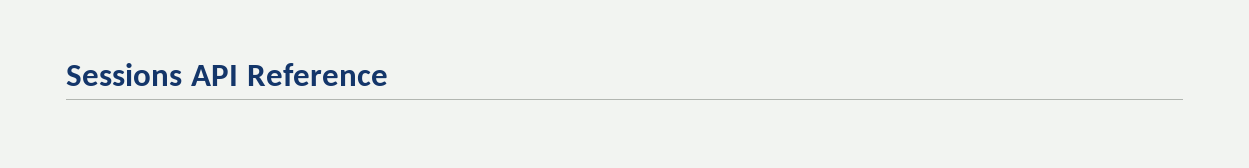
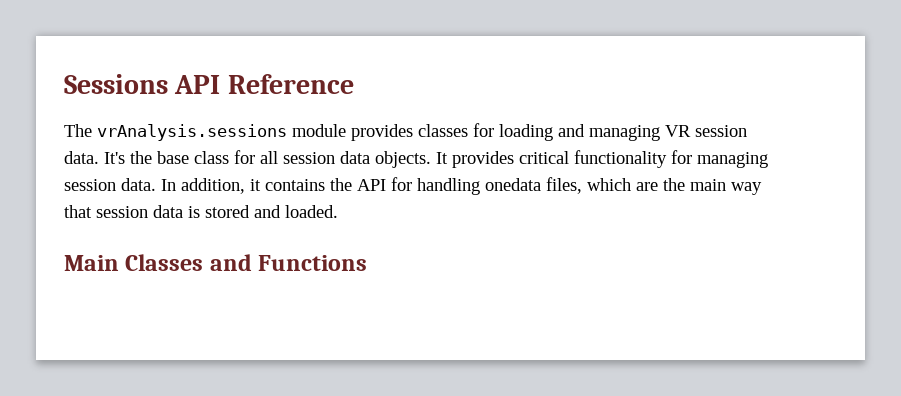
+ The vrAnalysis.sessions module provides classes for loading and managing VR session data. It's the base class for all session data objects. It provides critical functionality for managing session data. In addition, it contains the API for handling onedata files, which are the main way that session data is stored and loaded.
+ Main Classes and Functions

